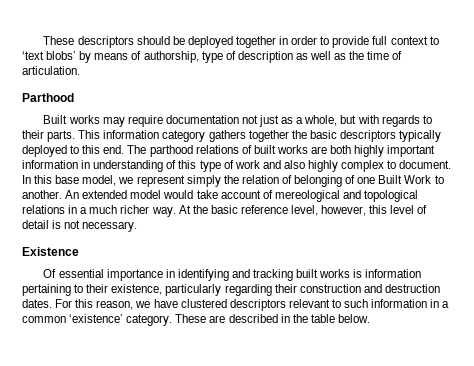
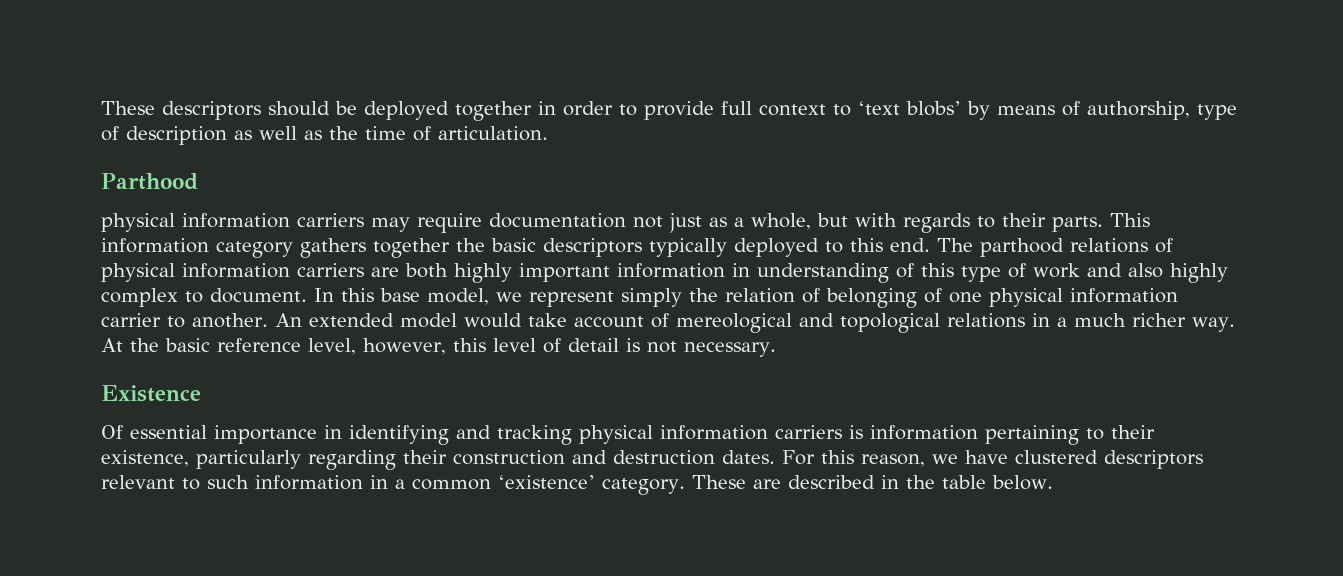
- Built works may require documentation not just as a whole, but with regards to their parts.
+ physical information carriers may require documentation not just as a whole, but with regards to their parts.
- The parthood relations of built works are both highly important information in understanding of this type of work and also highly complex to document.
+ The parthood relations of physical information carriers are both highly important information in understanding of this type of work and also highly complex to document.
- In this base model, we represent simply the relation of belonging of one Built Work to another.
+ In this base model, we represent simply the relation of belonging of one physical information carrier to another.
- Of essential importance in identifying and tracking built works is information pertaining to their existence, particularly regarding their construction and destruction dates.
+ Of essential importance in identifying and tracking physical information carriers is information pertaining to their existence, particularly regarding their construction and destruction dates.

